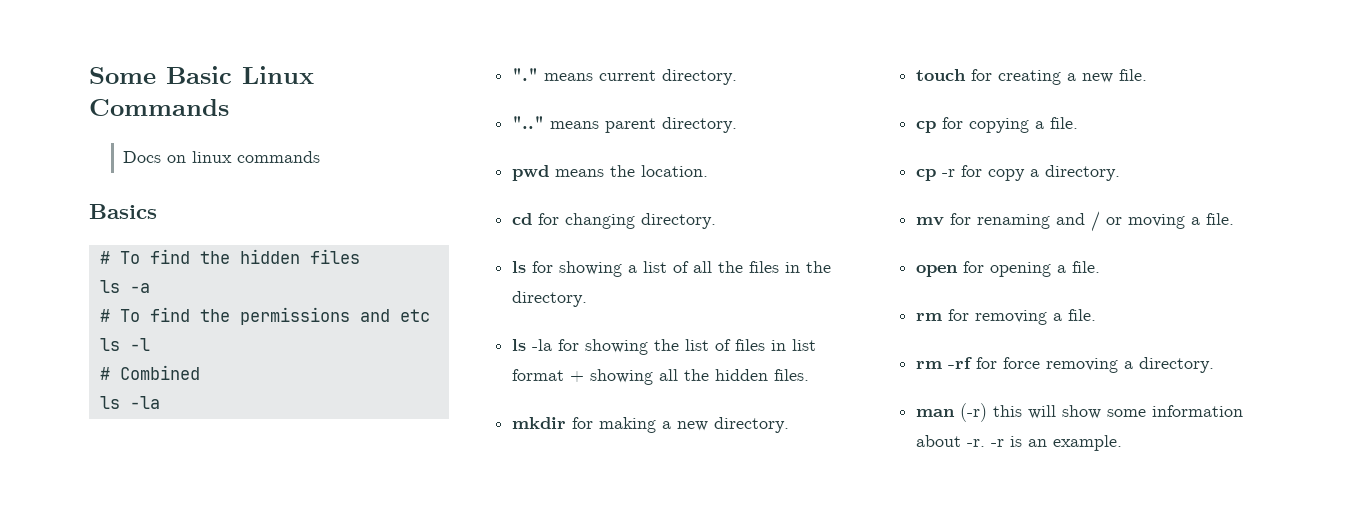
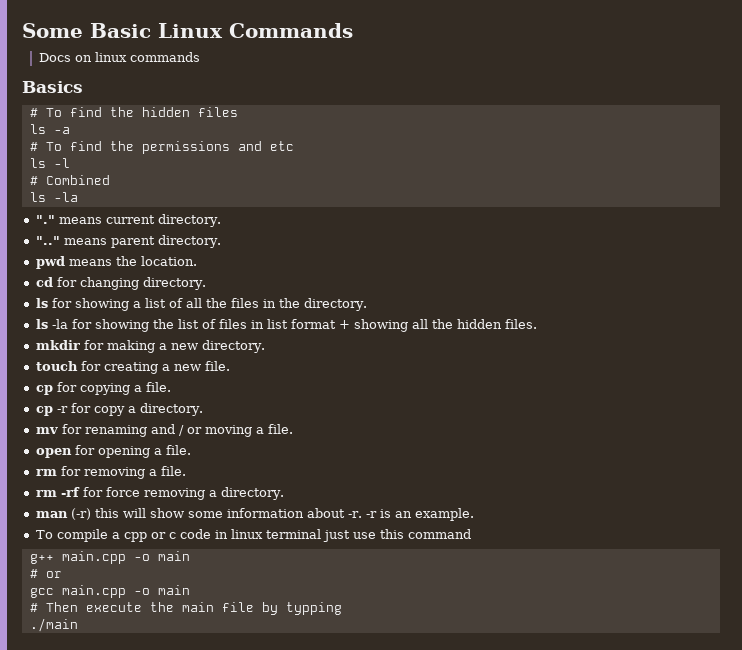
+ To compile a cpp or c code in linux terminal just use this command
+ g++ main.cpp -o main
+ # or
+ gcc main.cpp -o main
+ # Then execute the main file by typping
+ ./main

